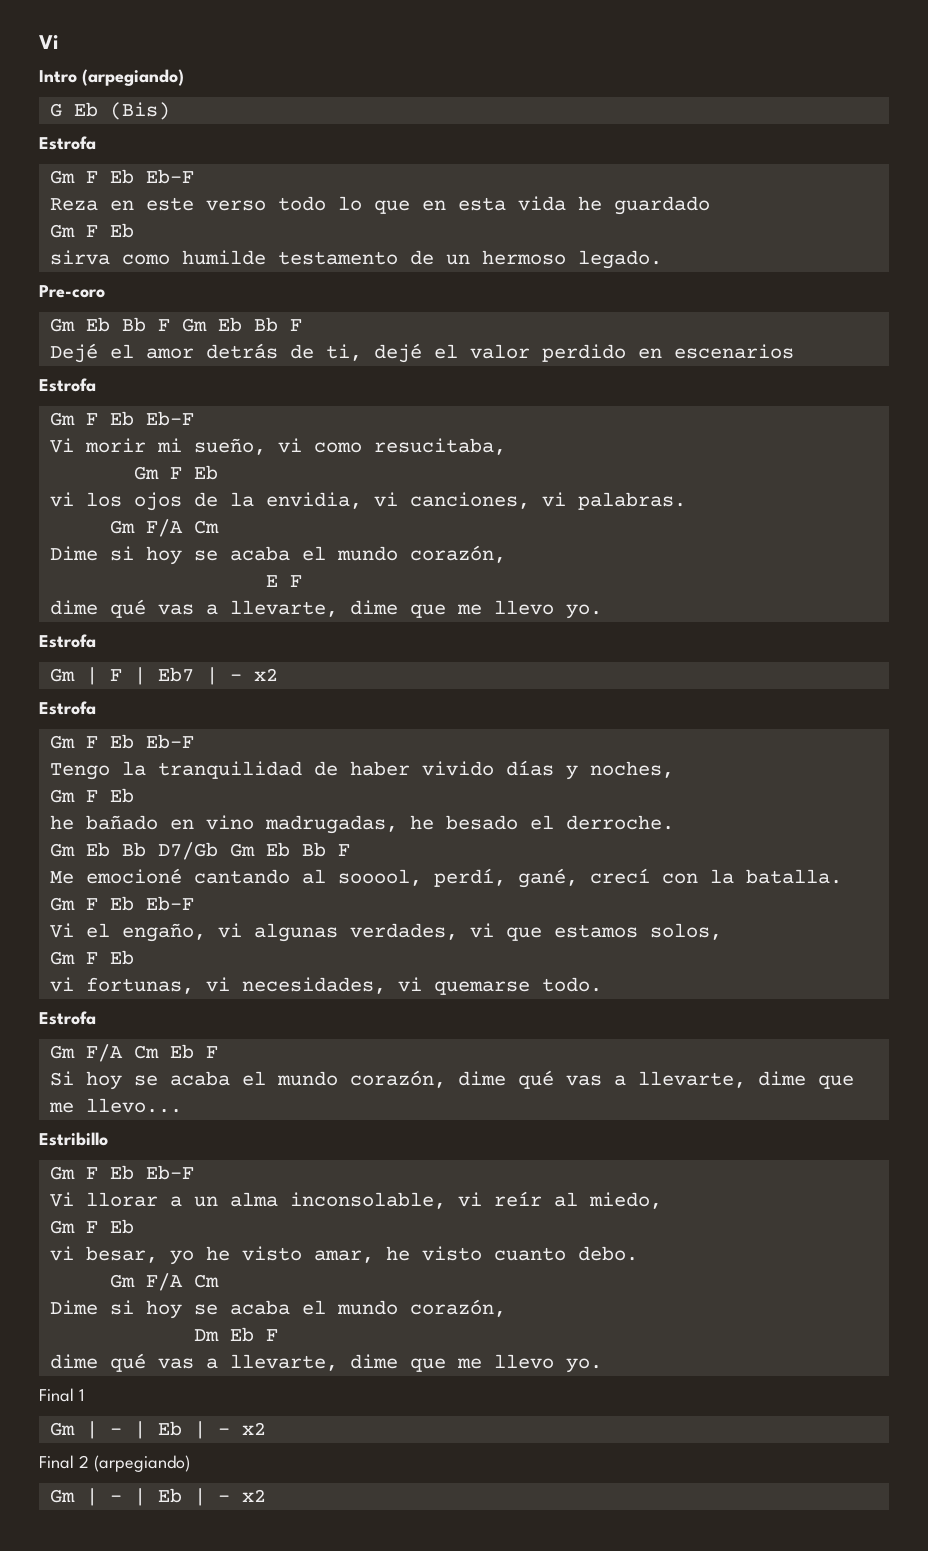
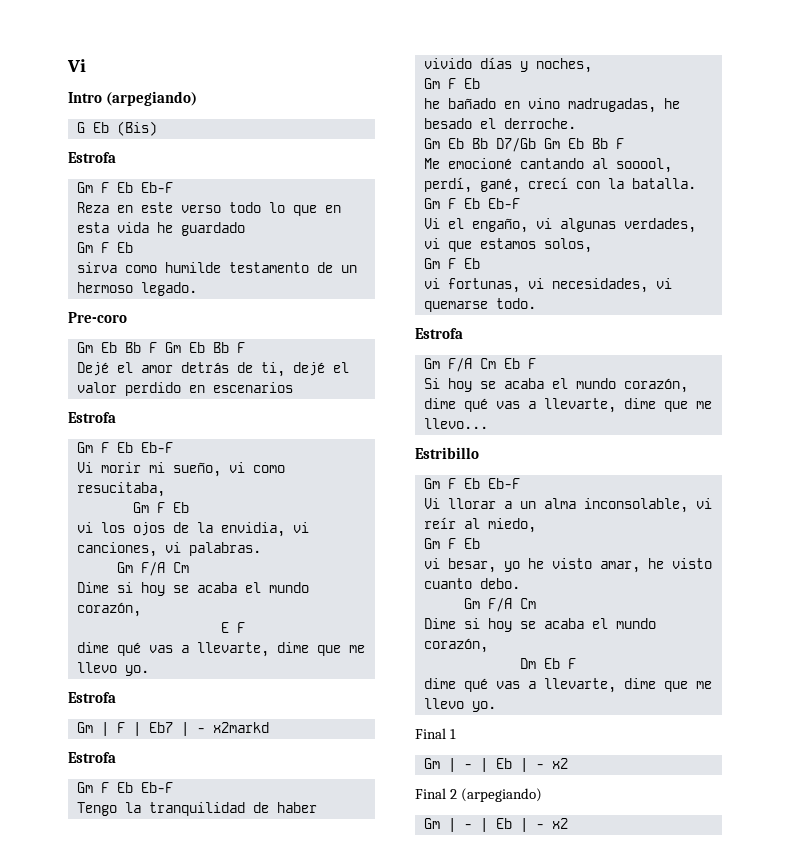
- Gm | F | Eb7 | - x2
+ Gm | F | Eb7 | - x2markd

